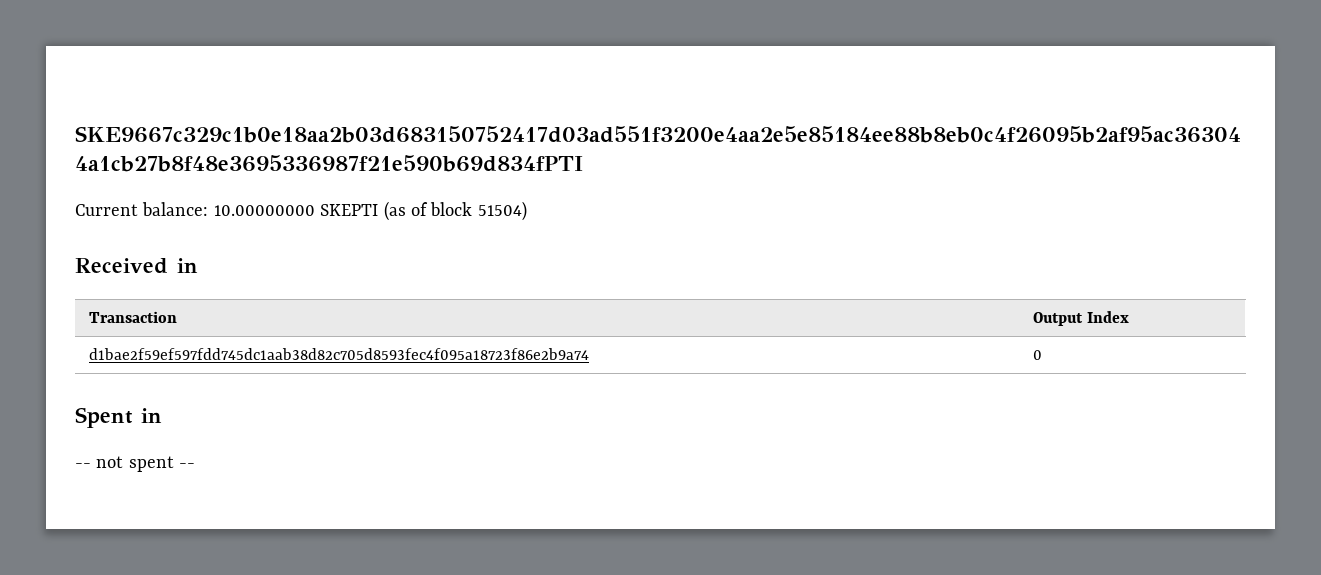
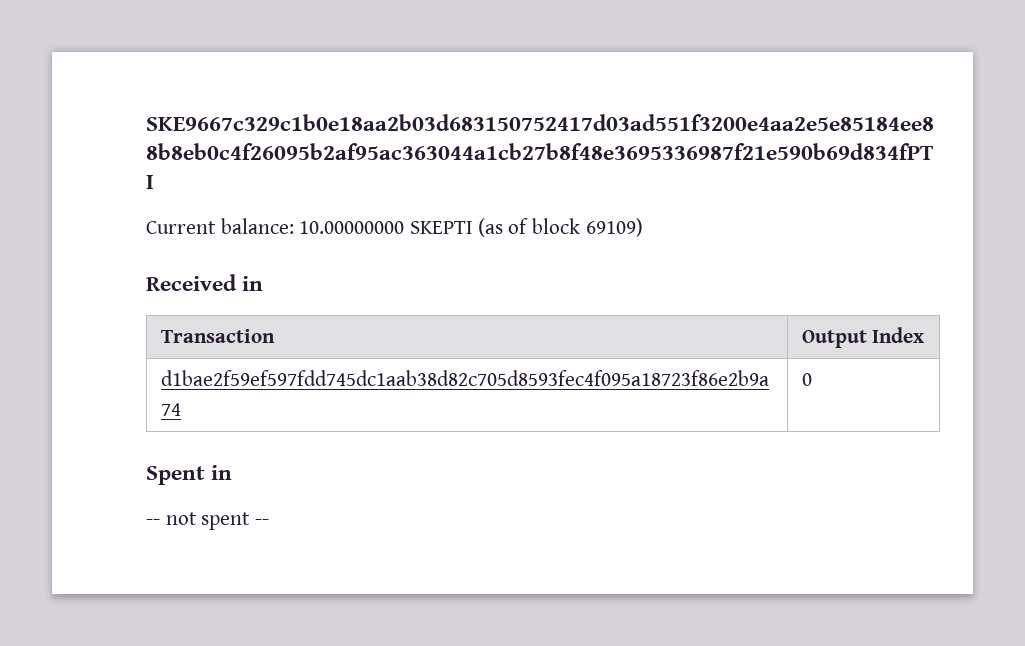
- Current balance: 10.00000000 SKEPTI (as of block 51504)
+ Current balance: 10.00000000 SKEPTI (as of block 69109)

